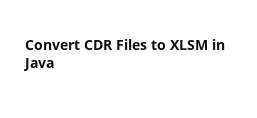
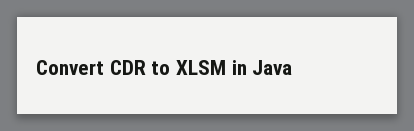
- Convert CDR Files to XLSM in Java
+ Convert CDR to XLSM in Java

